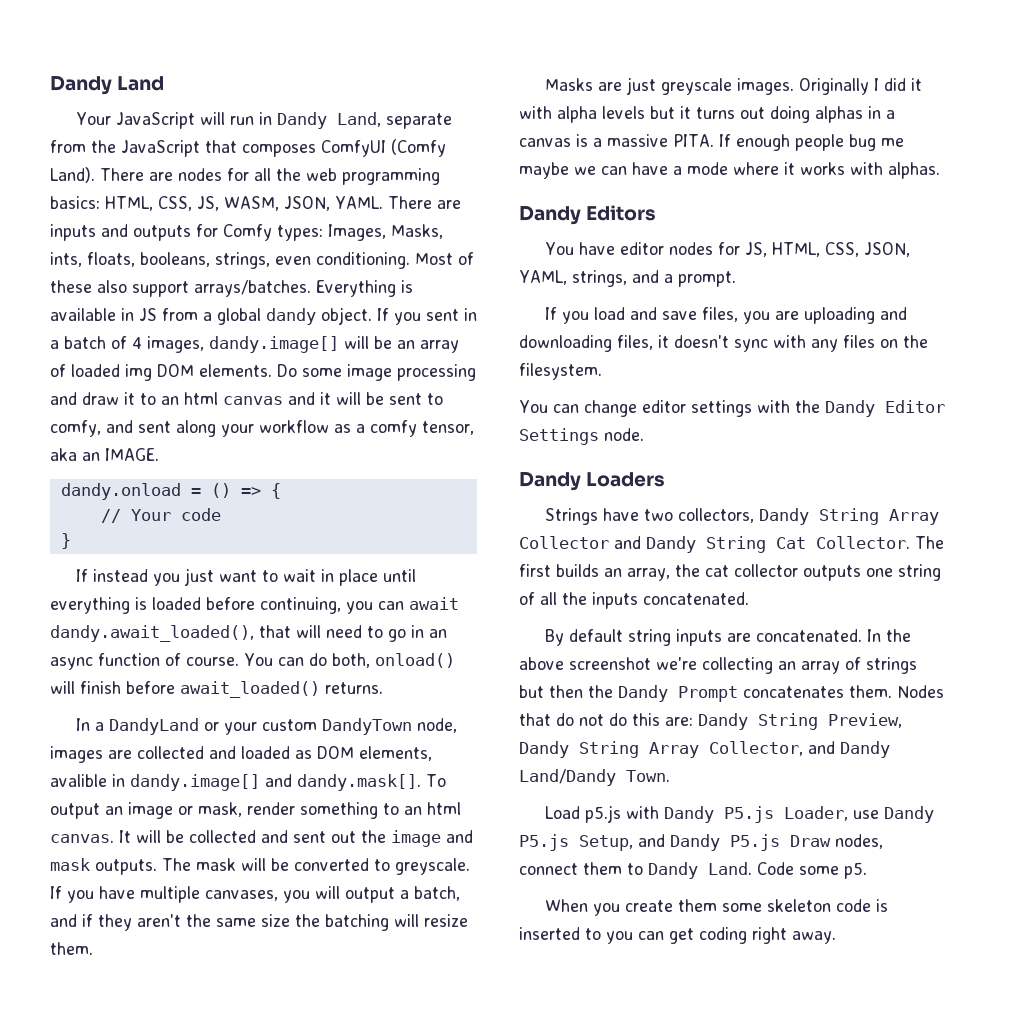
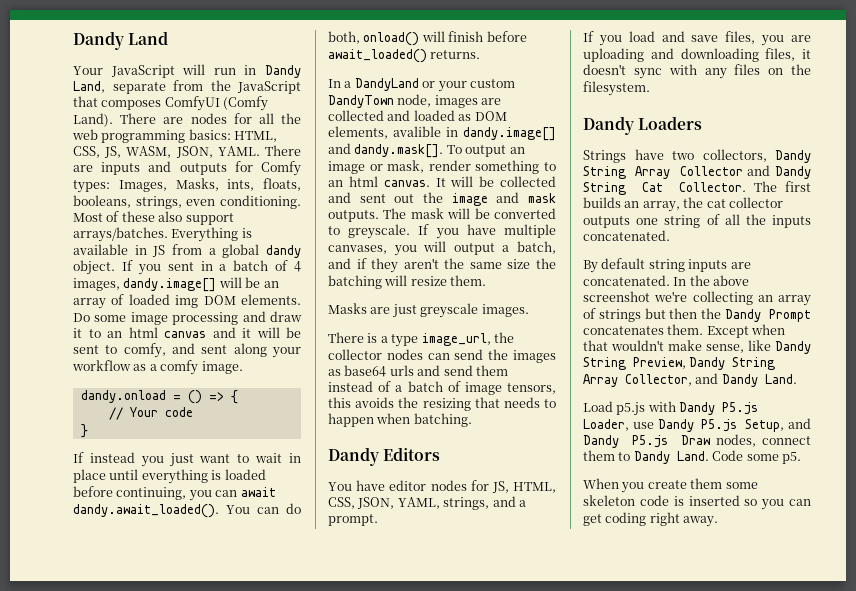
- Do some image processing and draw it to an html canvas and it will be sent to comfy, and sent along your workflow as a comfy tensor, aka an IMAGE.
+ Do some image processing and draw it to an html canvas and it will be sent to comfy, and sent along your workflow as a comfy image.
- If instead you just want to wait in place until everything is loaded before continuing, you can await dandy.await_loaded(), that will need to go in an async function of course. You can do both, onload() will finish before await_loaded() returns.
+ If instead you just want to wait in place until everything is loaded before continuing, you can await dandy.await_loaded(). You can do both, onload() will finish before await_loaded() returns.
- Masks are just greyscale images. Originally I did it with alpha levels but it turns out doing alphas in a canvas is a massive PITA. If enough people bug me maybe we can have a mode where it works with alphas.
+ Masks are just greyscale images.
+ There is a type image_url, the collector nodes can send the images as base64 urls and send them instead of a batch of image tensors, this avoids the resizing that needs to happen when batching.
- You can change editor settings with the Dandy Editor Settings node.
- Nodes that do not do this are: Dandy String Preview, Dandy String Array Collector, and Dandy Land/Dandy Town.
+ Except when that wouldn't make sense, like Dandy String Preview, Dandy String Array Collector, and Dandy Land.
- When you create them some skeleton code is inserted to you can get coding right away.
+ When you create them some skeleton code is inserted so you can get coding right away.

